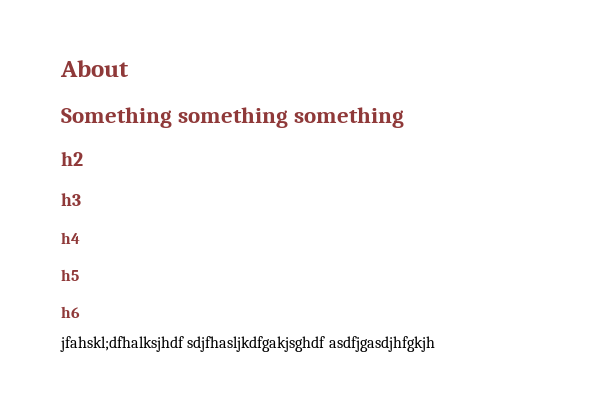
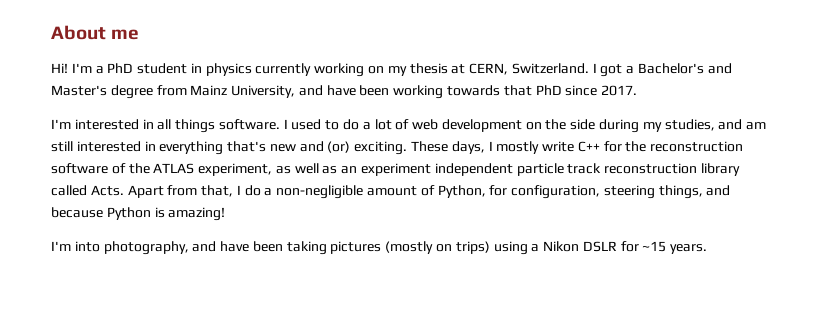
- About
- Something something something
- h2
- h3
- h4
- h5
- h6
- jfahskl;dfhalksjhdf sdjfhasljkdfgakjsghdf asdfjgasdjhfgkjh
+ About me
+ Hi! I'm a PhD student in physics currently working on my thesis at CERN, Switzerland. I got a Bachelor's and Master's degree from Mainz University, and have been working towards that PhD since 2017.
+ I'm interested in all things software. I used to do a lot of web development on the side during my studies, and am still interested in everything that's new and (or) exciting. These days, I mostly write C++ for the reconstruction software of the ATLAS experiment, as well as an experiment independent particle track reconstruction library called Acts. Apart from that, I do a non-negligible amount of Python, for configuration, steering things, and because Python is amazing!
+ I'm into photography, and have been taking pictures (mostly on trips) using a Nikon DSLR for ~15 years.

